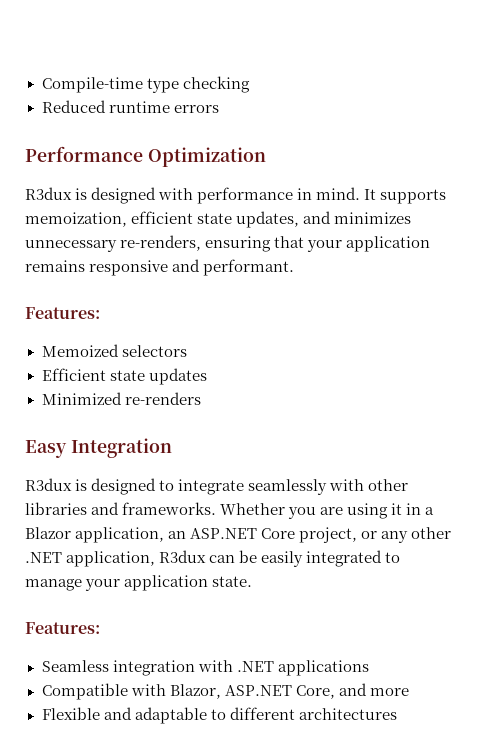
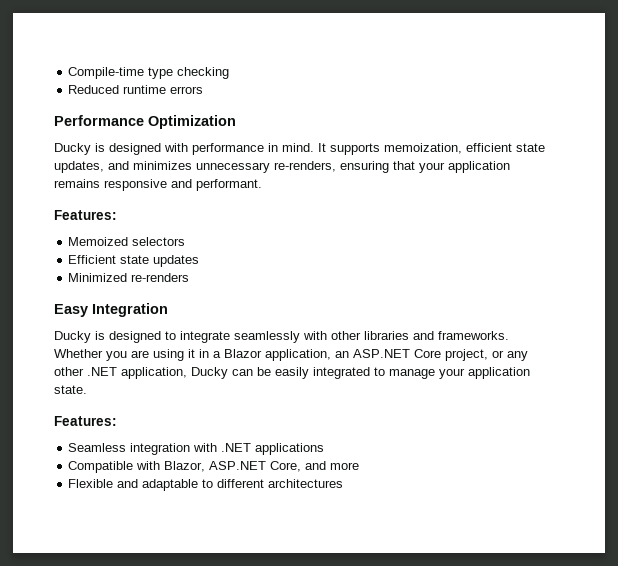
- R3dux is designed with performance in mind.
+ Ducky is designed with performance in mind.
- R3dux is designed to integrate seamlessly with other libraries and frameworks.
+ Ducky is designed to integrate seamlessly with other libraries and frameworks.
- Whether you are using it in a Blazor application, an ASP.NET Core project, or any other .NET application, R3dux can be easily integrated to manage your application state.
+ Whether you are using it in a Blazor application, an ASP.NET Core project, or any other .NET application, Ducky can be easily integrated to manage your application state.

